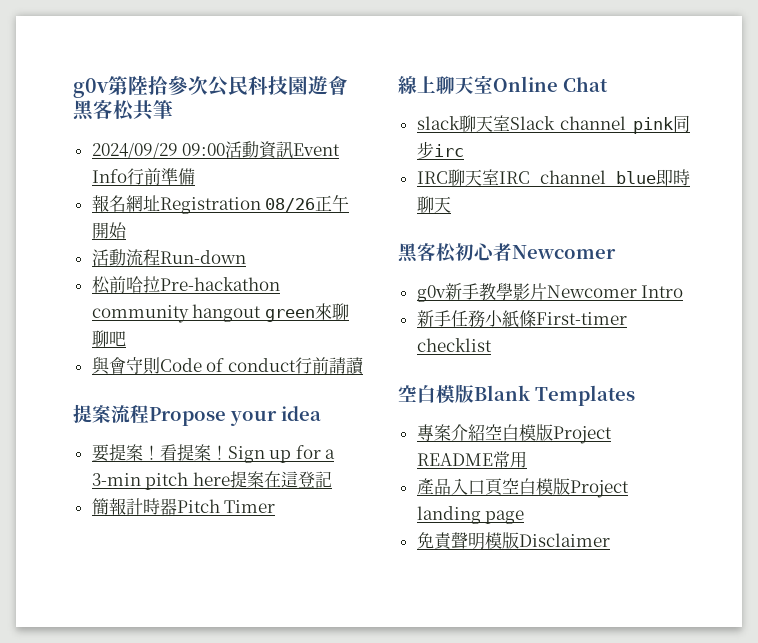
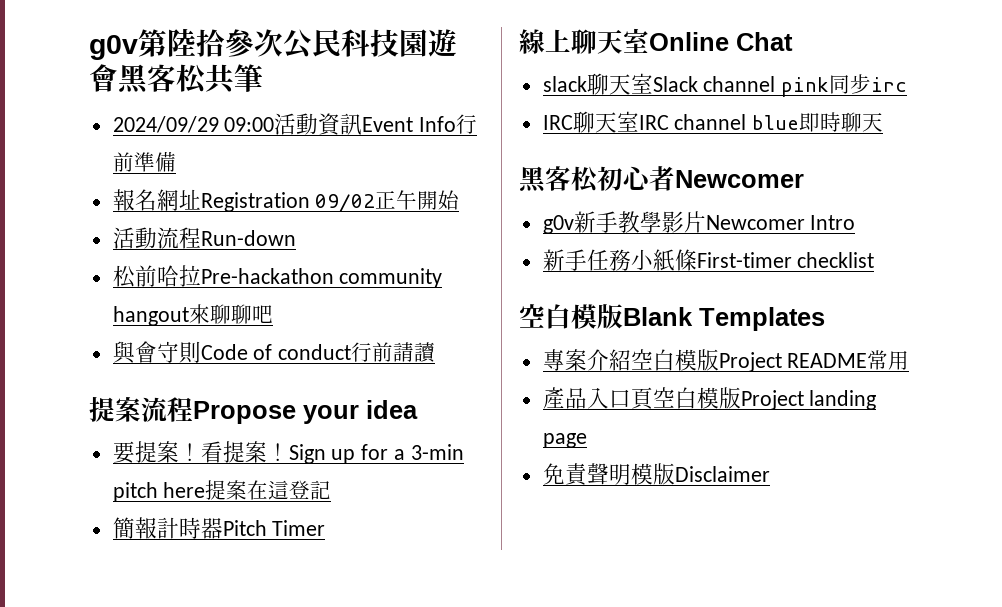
- 報名網址Registration 08/26正午開始
+ 報名網址Registration 09/02正午開始
- 松前哈拉Pre-hackathon community hangout green來聊聊吧
+ 松前哈拉Pre-hackathon community hangout來聊聊吧

